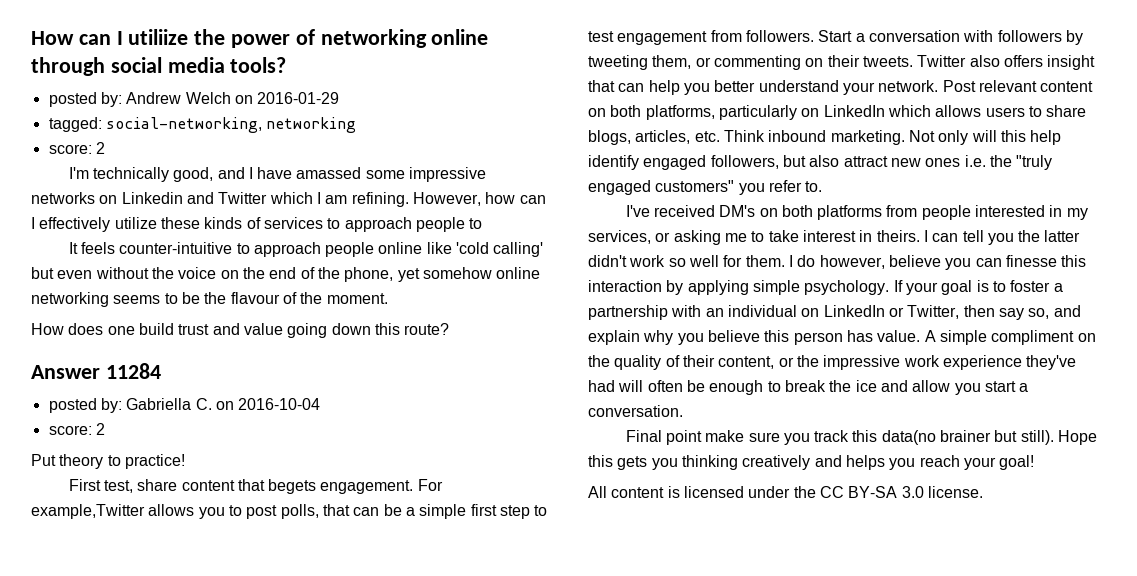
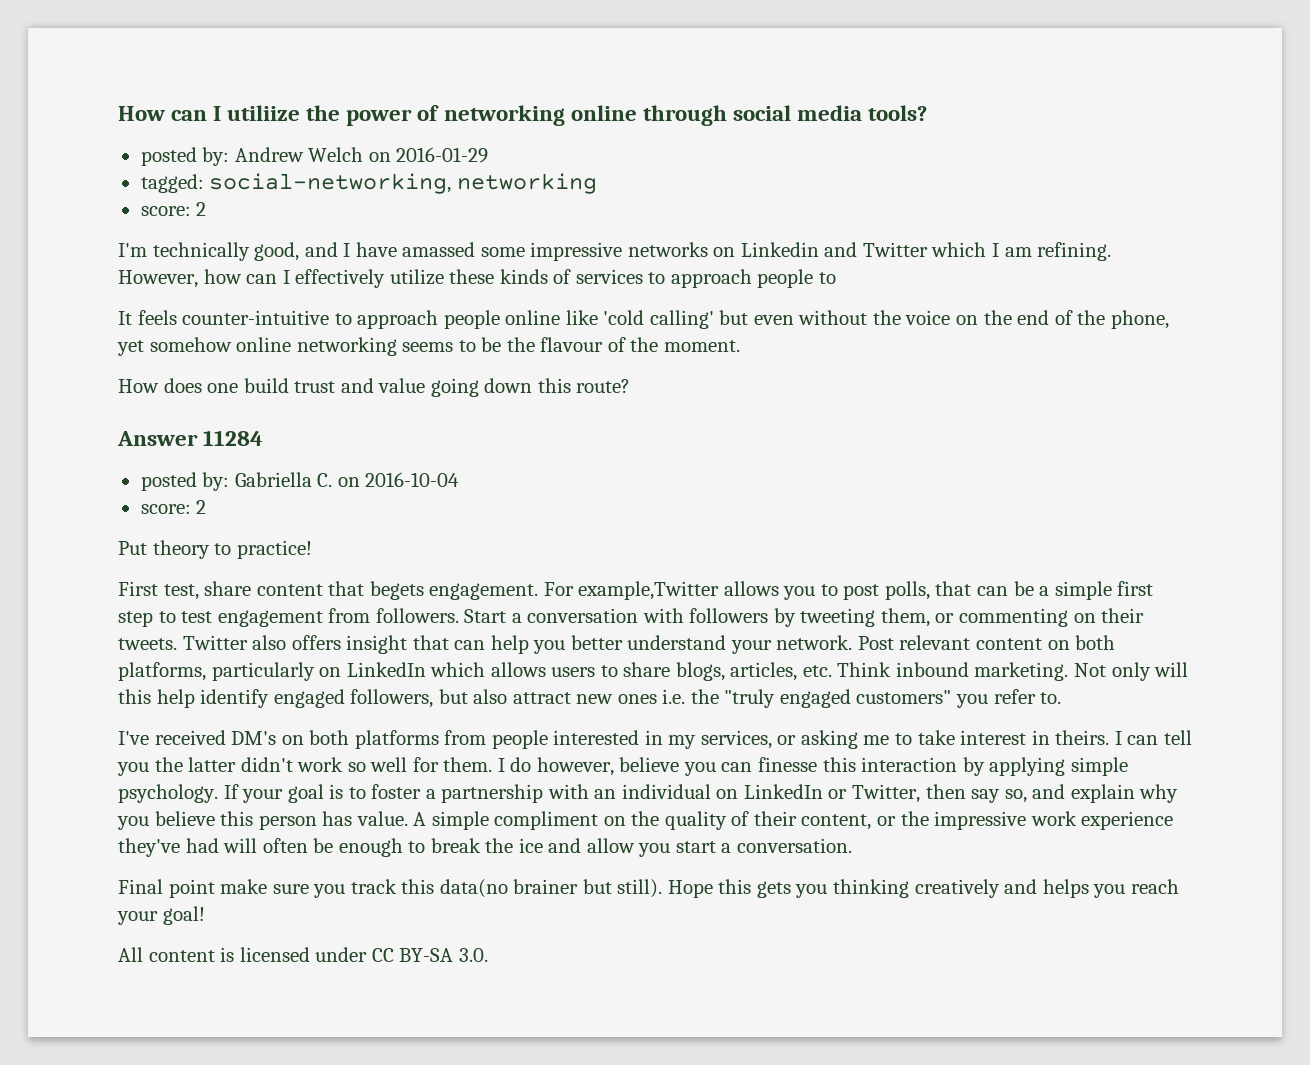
- All content is licensed under the CC BY-SA 3.0 license.
+ All content is licensed under CC BY-SA 3.0.

